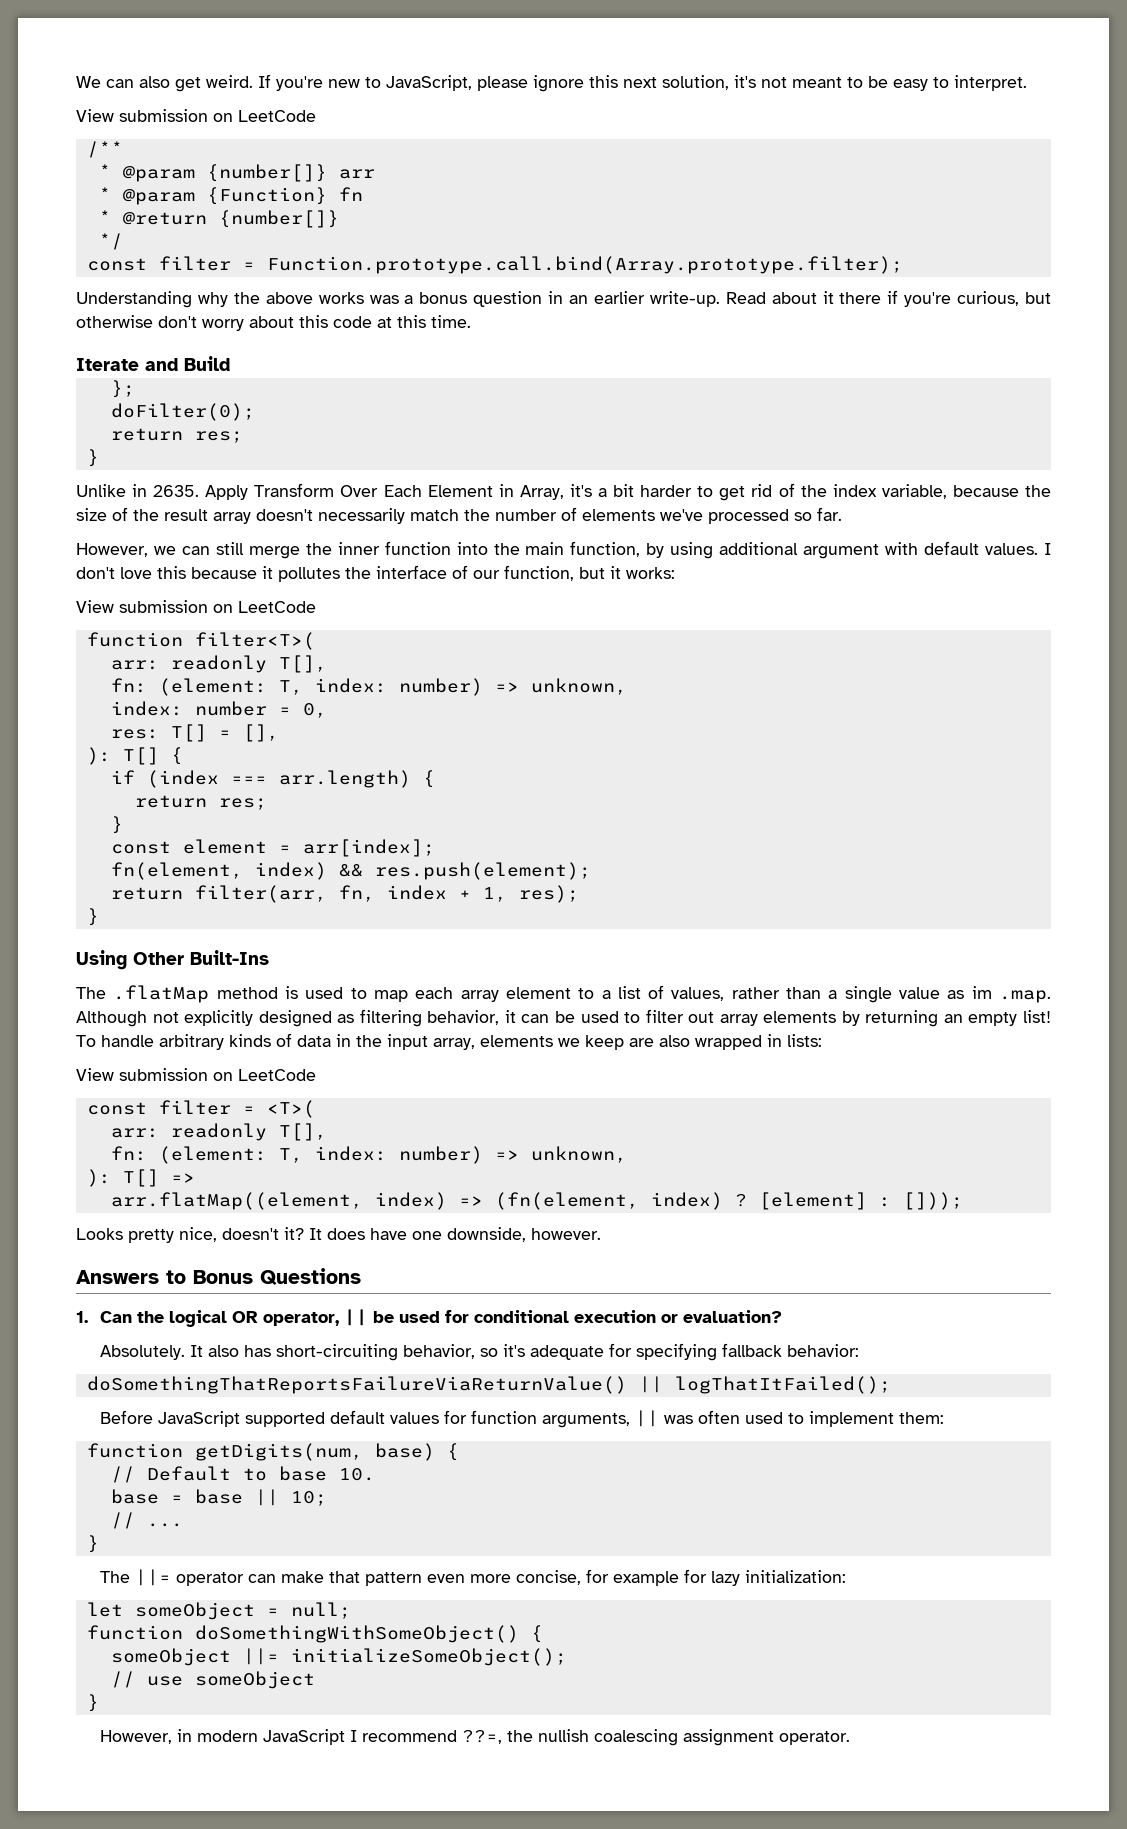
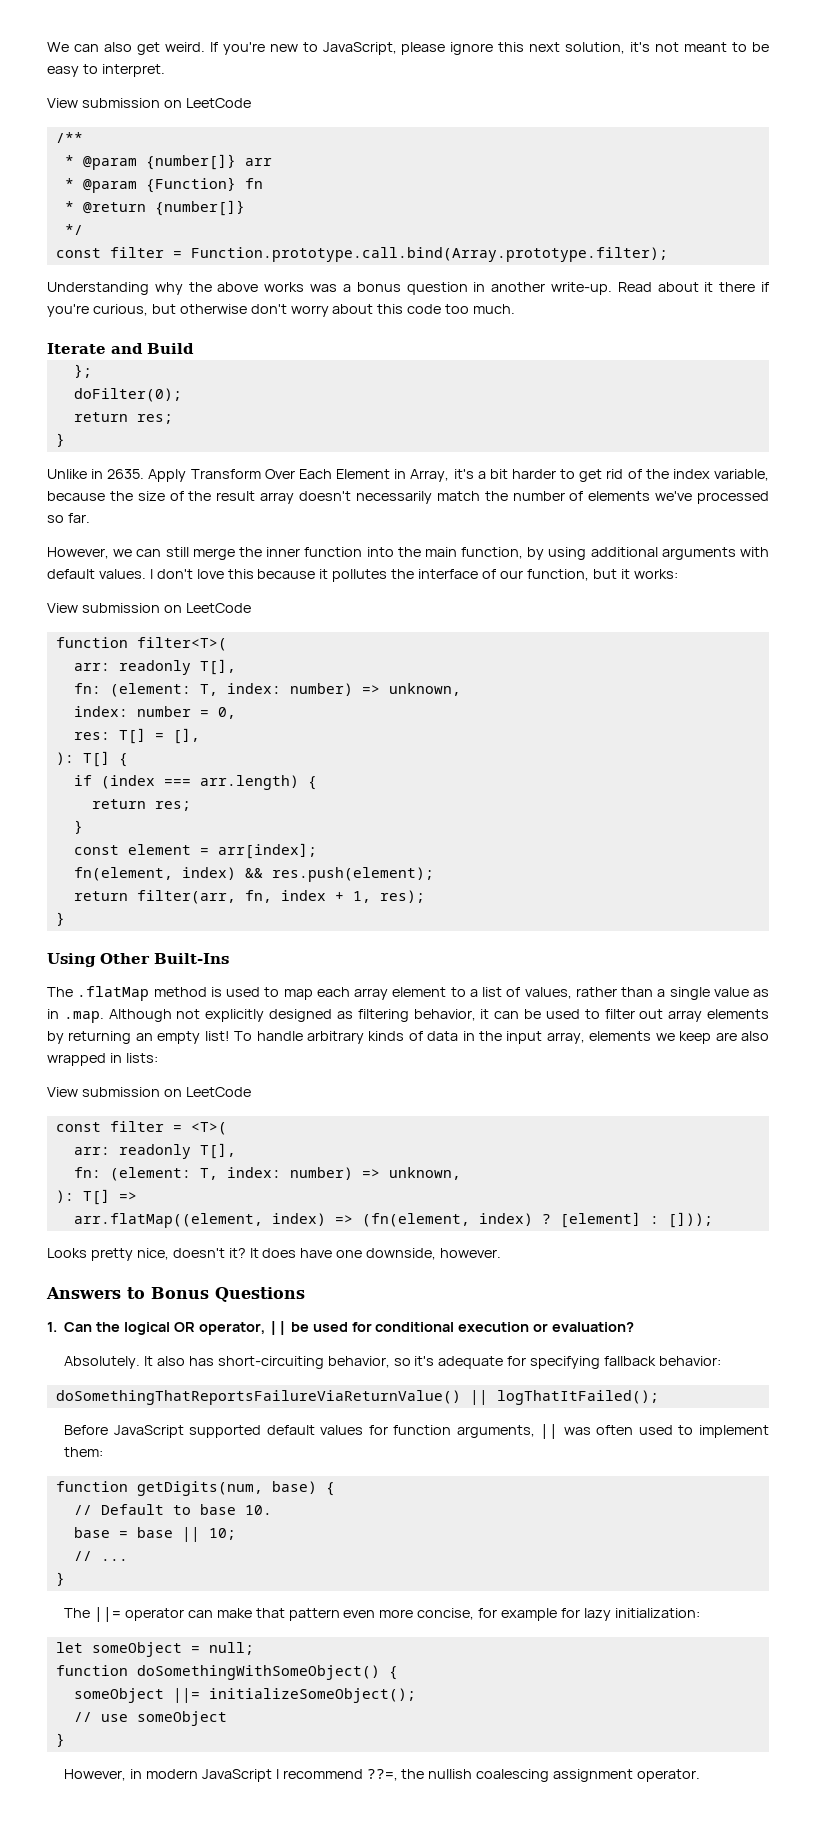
- Understanding why the above works was a bonus question in an earlier write-up.
+ Understanding why the above works was a bonus question in another write-up.
- Read about it there if you're curious, but otherwise don't worry about this code at this time.
+ Read about it there if you're curious, but otherwise don't worry about this code too much.
- However, we can still merge the inner function into the main function, by using additional argument with default values.
+ However, we can still merge the inner function into the main function, by using additional arguments with default values.
- The .flatMap method is used to map each array element to a list of values, rather than a single value as im .map. Although not explicitly designed as filtering behavior, it can be used to filter out array elements by returning an empty list!
+ The .flatMap method is used to map each array element to a list of values, rather than a single value as in .map. Although not explicitly designed as filtering behavior, it can be used to filter out array elements by returning an empty list!

